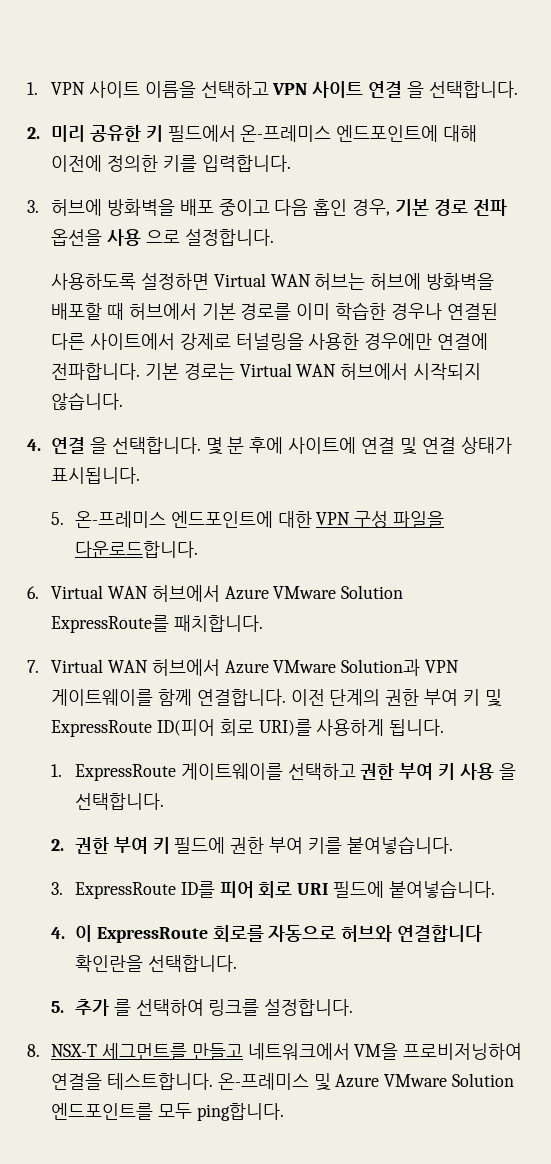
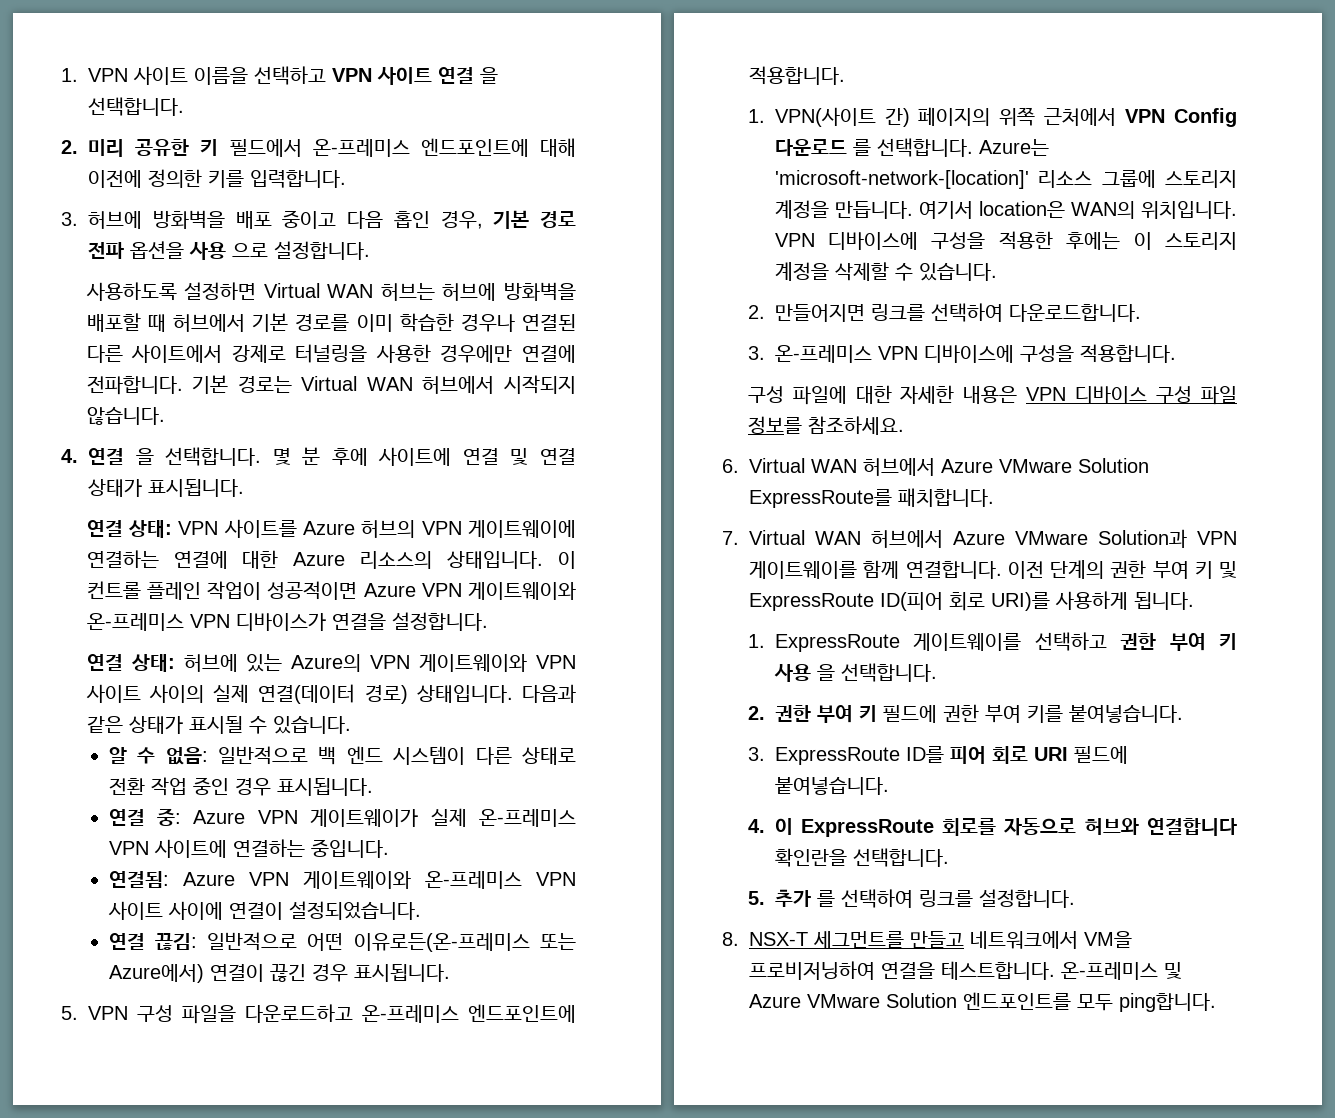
- 5. 온-프레미스 엔드포인트에 대한 VPN 구성 파일을 다운로드합니다.
+ 연결 상태: VPN 사이트를 Azure 허브의 VPN 게이트웨이에 연결하는 연결에 대한 Azure 리소스의 상태입니다. 이 컨트롤 플레인 작업이 성공적이면 Azure VPN 게이트웨이와 온-프레미스 VPN 디바이스가 연결을 설정합니다.
+ 연결 상태: 허브에 있는 Azure의 VPN 게이트웨이와 VPN 사이트 사이의 실제 연결(데이터 경로) 상태입니다. 다음과 같은 상태가 표시될 수 있습니다.
+ 알 수 없음: 일반적으로 백 엔드 시스템이 다른 상태로 전환 작업 중인 경우 표시됩니다.
+ 연결 중: Azure VPN 게이트웨이가 실제 온-프레미스 VPN 사이트에 연결하는 중입니다.
+ 연결됨: Azure VPN 게이트웨이와 온-프레미스 VPN 사이트 사이에 연결이 설정되었습니다.
+ 연결 끊김: 일반적으로 어떤 이유로든(온-프레미스 또는 Azure에서) 연결이 끊긴 경우 표시됩니다.
+ 5. VPN 구성 파일을 다운로드하고 온-프레미스 엔드포인트에 적용합니다.
+ 1. VPN(사이트 간) 페이지의 위쪽 근처에서 VPN Config 다운로드 를 선택합니다. Azure는 'microsoft-network-[location]' 리소스 그룹에 스토리지 계정을 만듭니다. 여기서 location은 WAN의 위치입니다. VPN 디바이스에 구성을 적용한 후에는 이 스토리지 계정을 삭제할 수 있습니다.
+ 2. 만들어지면 링크를 선택하여 다운로드합니다.
+ 3. 온-프레미스 VPN 디바이스에 구성을 적용합니다.
+ 구성 파일에 대한 자세한 내용은 VPN 디바이스 구성 파일 정보를 참조하세요.

